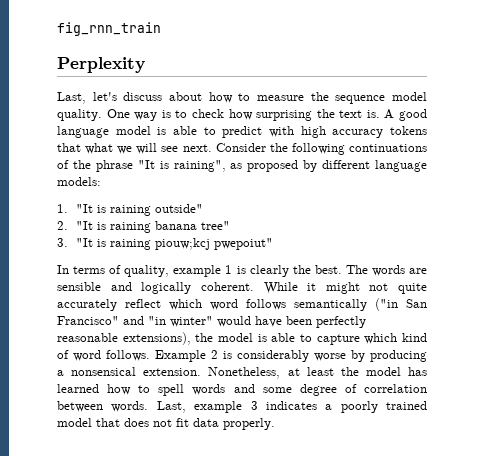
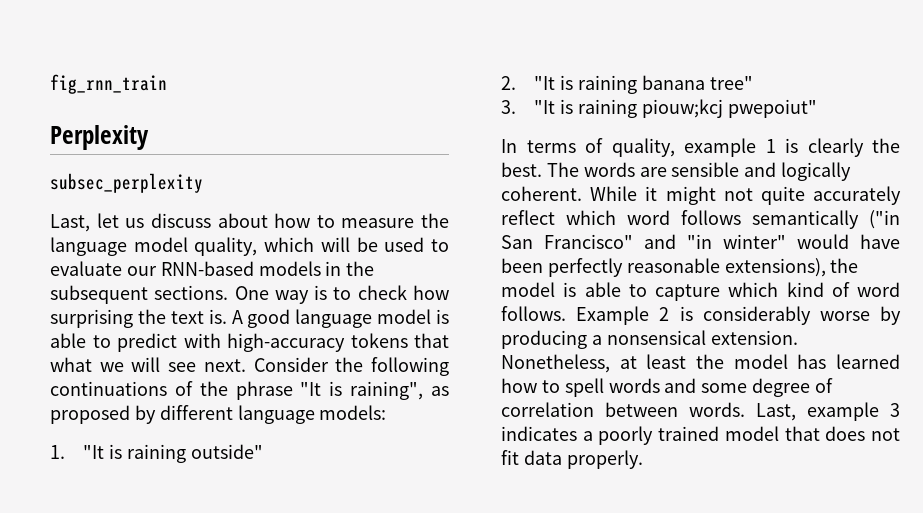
- Last, let's discuss about how to measure the sequence model quality.
+ subsec_perplexity
+ Last, let us discuss about how to measure the language model quality, which will be used to evaluate our RNN-based models in the subsequent sections.
- A good language model is able to predict with high accuracy tokens that what we will see next.
+ A good language model is able to predict with high-accuracy tokens that what we will see next.

